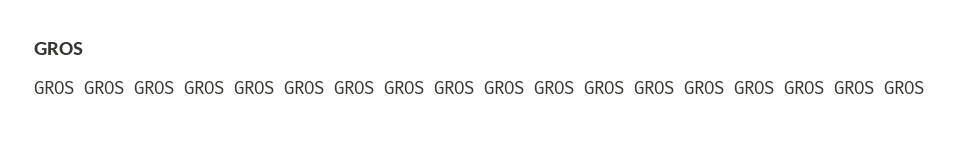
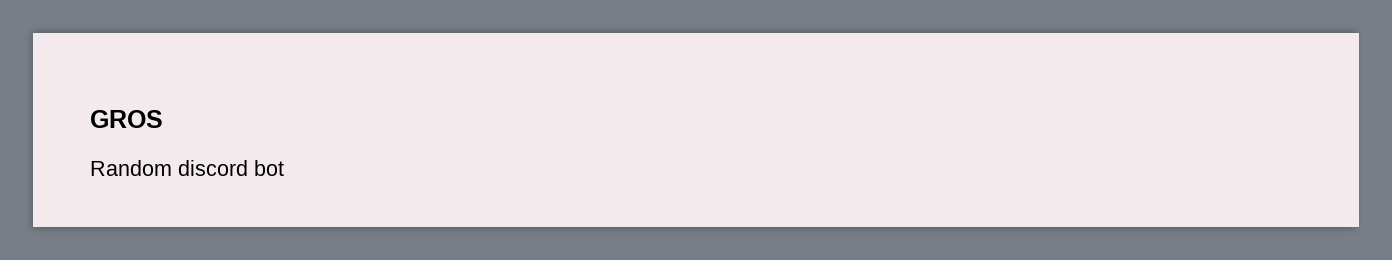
- GROS GROS GROS GROS GROS GROS GROS GROS GROS GROS GROS GROS GROS GROS GROS GROS GROS GROS
+ Random discord bot

